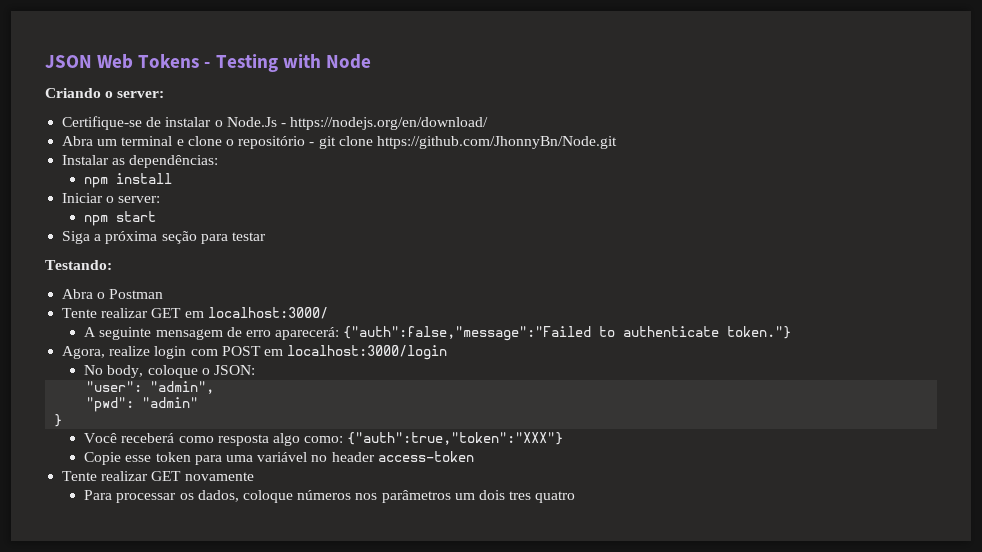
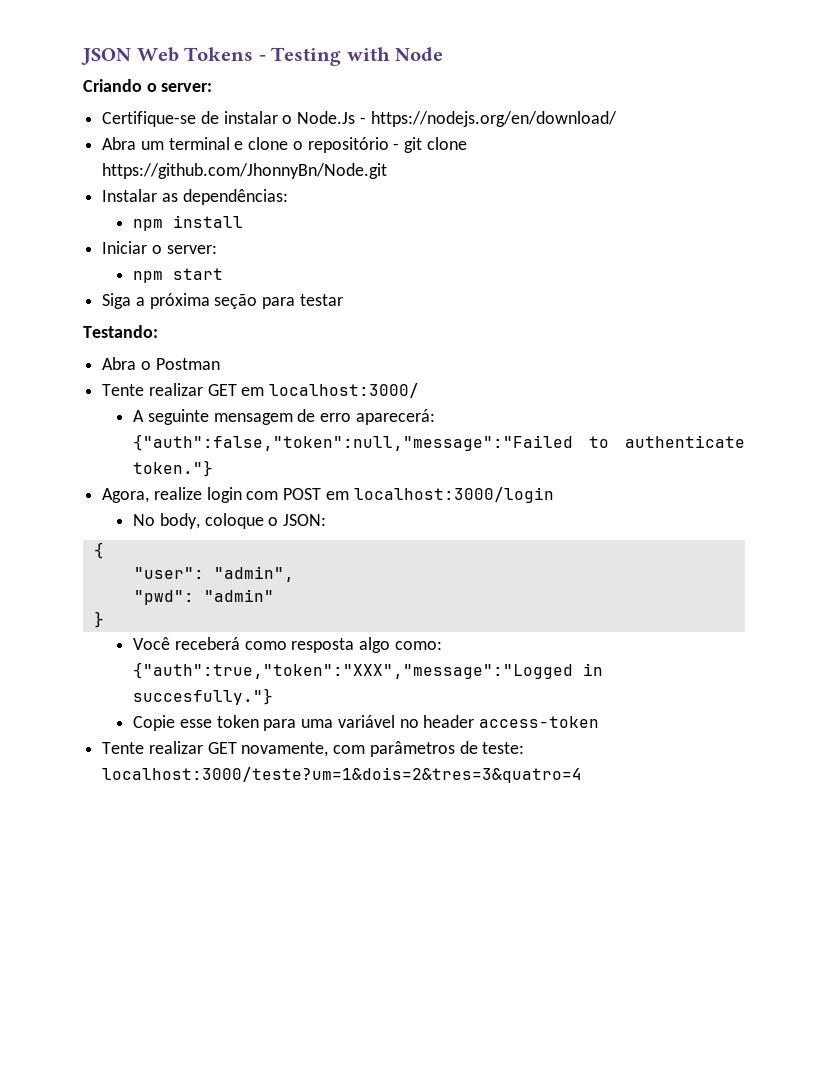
- A seguinte mensagem de erro aparecerá: {"auth":false,"message":"Failed to authenticate token."}
+ A seguinte mensagem de erro aparecerá: {"auth":false,"token":null,"message":"Failed to authenticate token."}
+ {
- Você receberá como resposta algo como: {"auth":true,"token":"XXX"}
+ Você receberá como resposta algo como: {"auth":true,"token":"XXX","message":"Logged in succesfully."}
- Tente realizar GET novamente
- Para processar os dados, coloque números nos parâmetros um dois tres quatro
+ Tente realizar GET novamente, com parâmetros de teste: localhost:3000/teste?um=1&dois=2&tres=3&quatro=4

